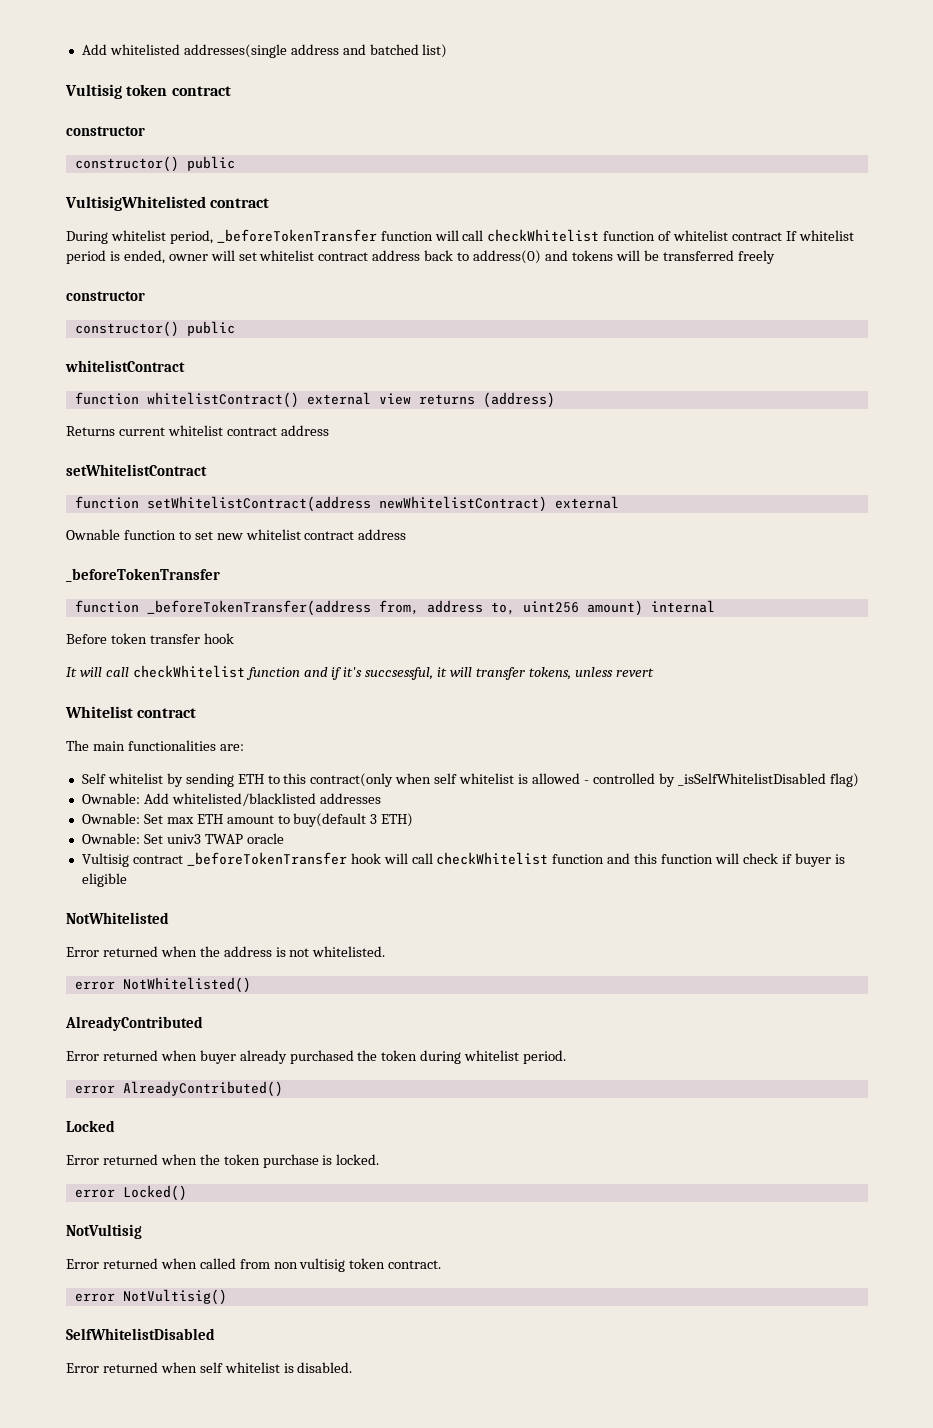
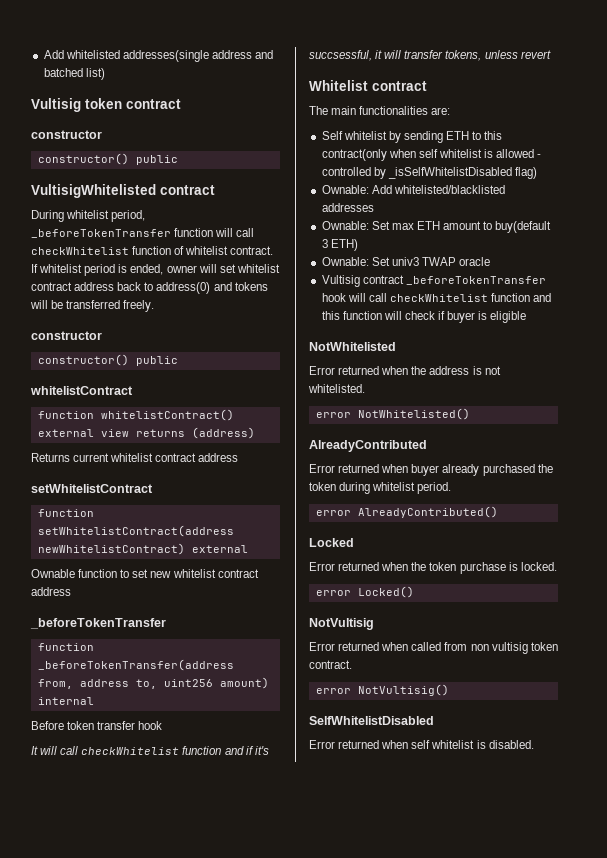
- During whitelist period, _beforeTokenTransfer function will call checkWhitelist function of whitelist contract If whitelist period is ended, owner will set whitelist contract address back to address(0) and tokens will be transferred freely
+ During whitelist period, _beforeTokenTransfer function will call checkWhitelist function of whitelist contract. If whitelist period is ended, owner will set whitelist contract address back to address(0) and tokens will be transferred freely.

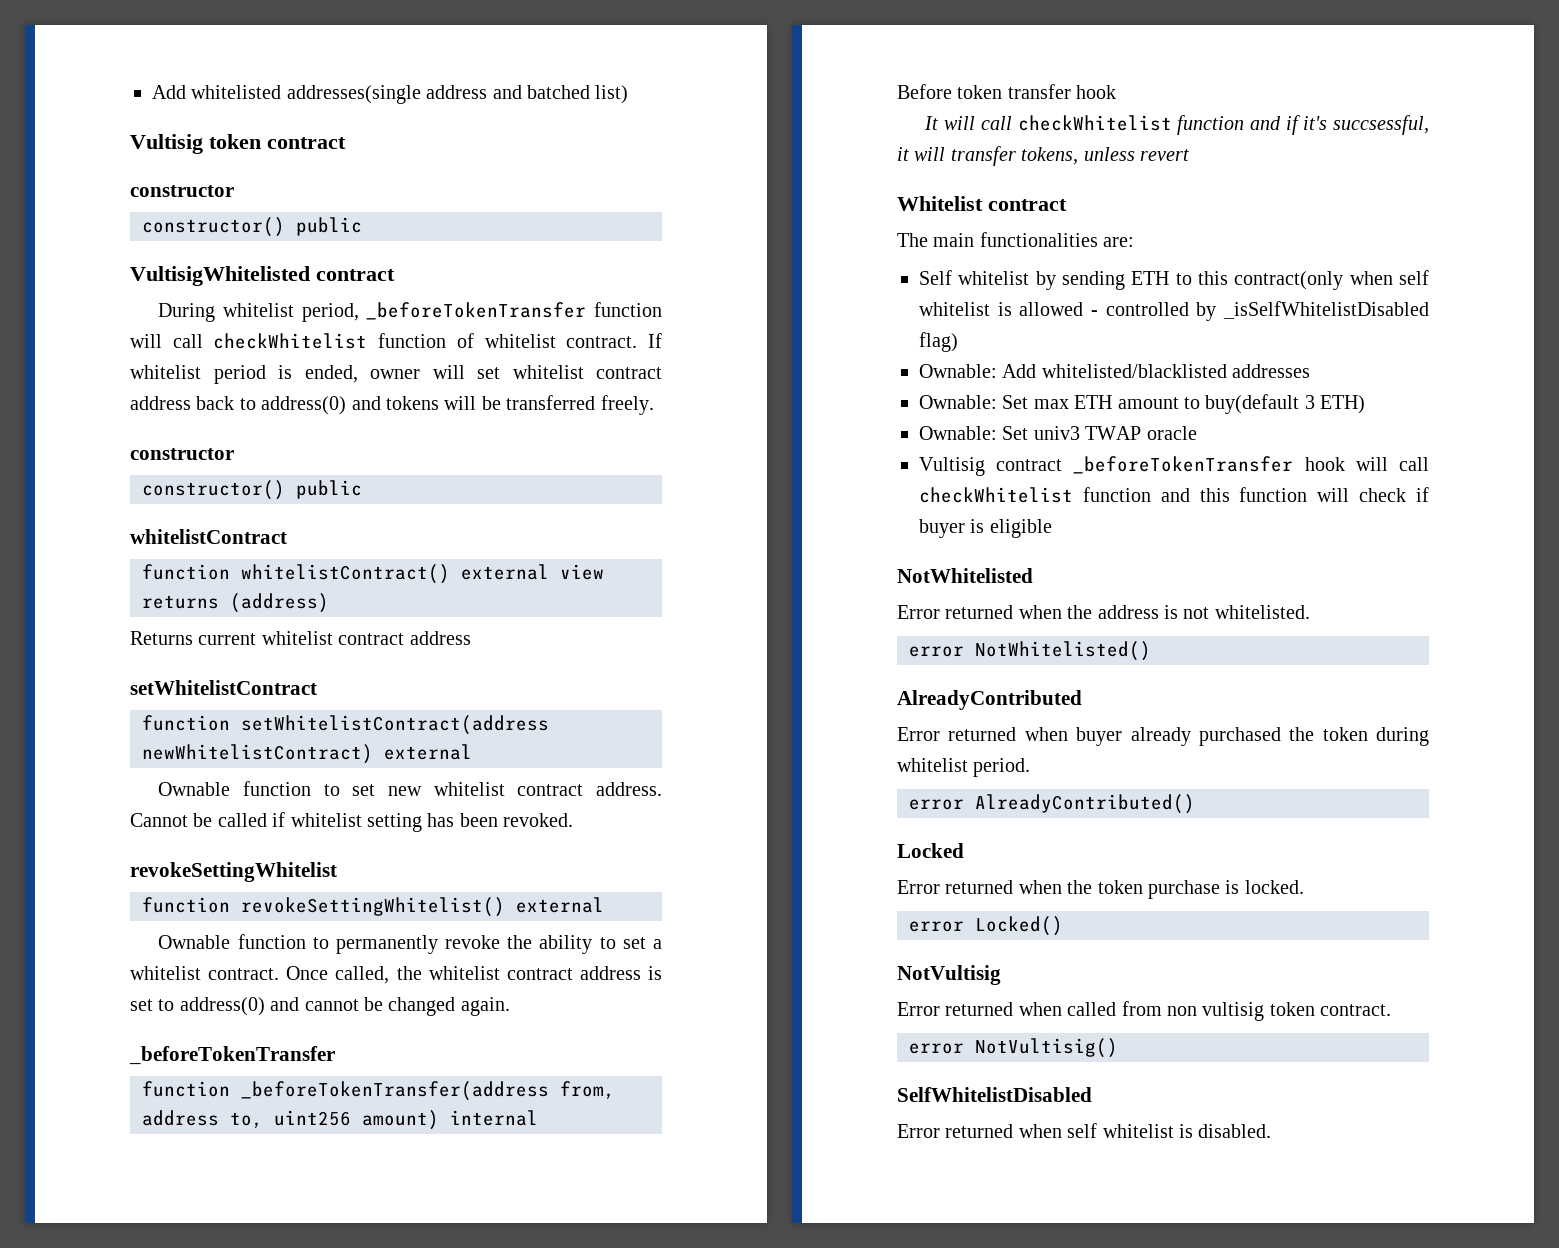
- Ownable function to set new whitelist contract address
+ Ownable function to set new whitelist contract address. Cannot be called if whitelist setting has been revoked.
+ revokeSettingWhitelist
+ function revokeSettingWhitelist() external
+ Ownable function to permanently revoke the ability to set a whitelist contract. Once called, the whitelist contract address is set to address(0) and cannot be changed again.

